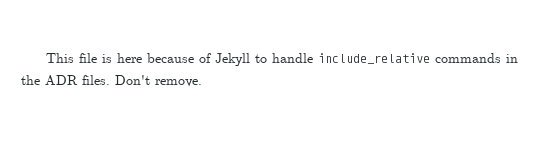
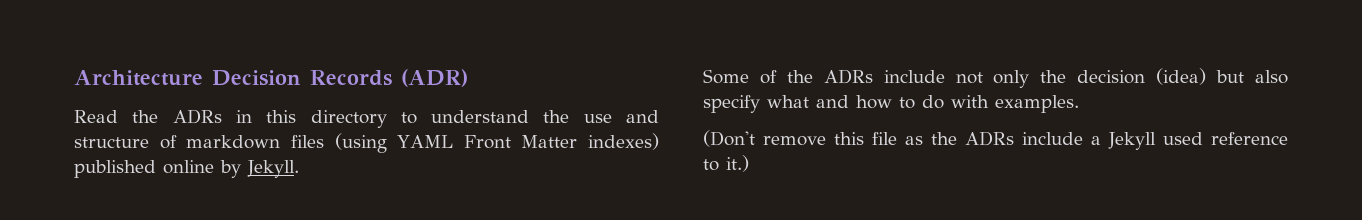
- This file is here because of Jekyll to handle include_relative commands in the ADR files. Don't remove.
+ Architecture Decision Records (ADR)
+ Read the ADRs in this directory to understand the use and structure of markdown files (using YAML Front Matter indexes) published online by Jekyll.
+ Some of the ADRs include not only the decision (idea) but also specify what and how to do with examples.
+ (Don't remove this file as the ADRs include a Jekyll used reference to it.)

